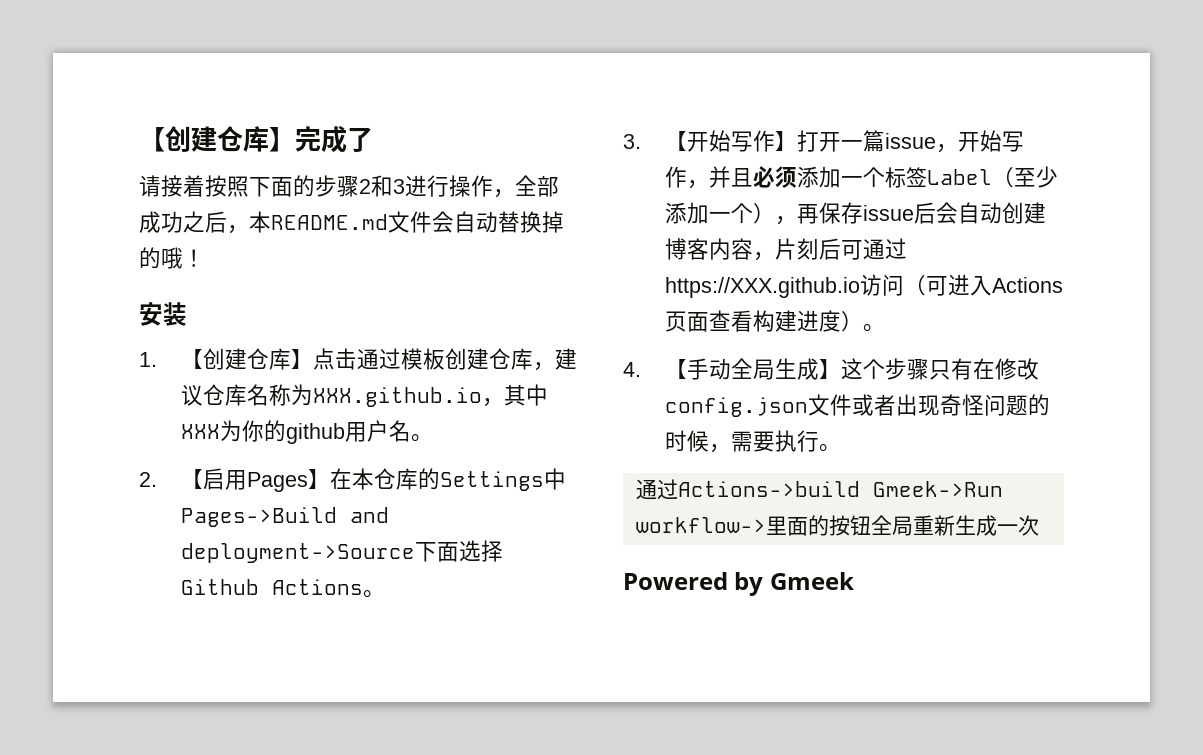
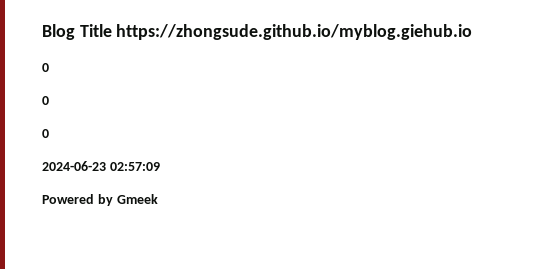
- 【创建仓库】完成了
- 请接着按照下面的步骤2和3进行操作，全部成功之后，本README.md文件会自动替换掉的哦！
- 安装
- 1.【创建仓库】点击通过模板创建仓库，建议仓库名称为XXX.github.io，其中XXX为你的github用户名。
- 2.【启用Pages】在本仓库的Settings中Pages->Build and deployment->Source下面选择Github Actions。
- 3.【开始写作】打开一篇issue，开始写作，并且必须添加一个标签Label（至少添加一个），再保存issue后会自动创建博客内容，片刻后可通过https://XXX.github.io访问（可进入Actions页面查看构建进度）。
- 4.【手动全局生成】这个步骤只有在修改config.json文件或者出现奇怪问题的时候，需要执行。
- 通过Actions->build Gmeek->Run workflow->里面的按钮全局重新生成一次
+ Blog Title https://zhongsude.github.io/myblog.giehub.io
+ 0
+ 0
+ 0
+ 2024-06-23 02:57:09

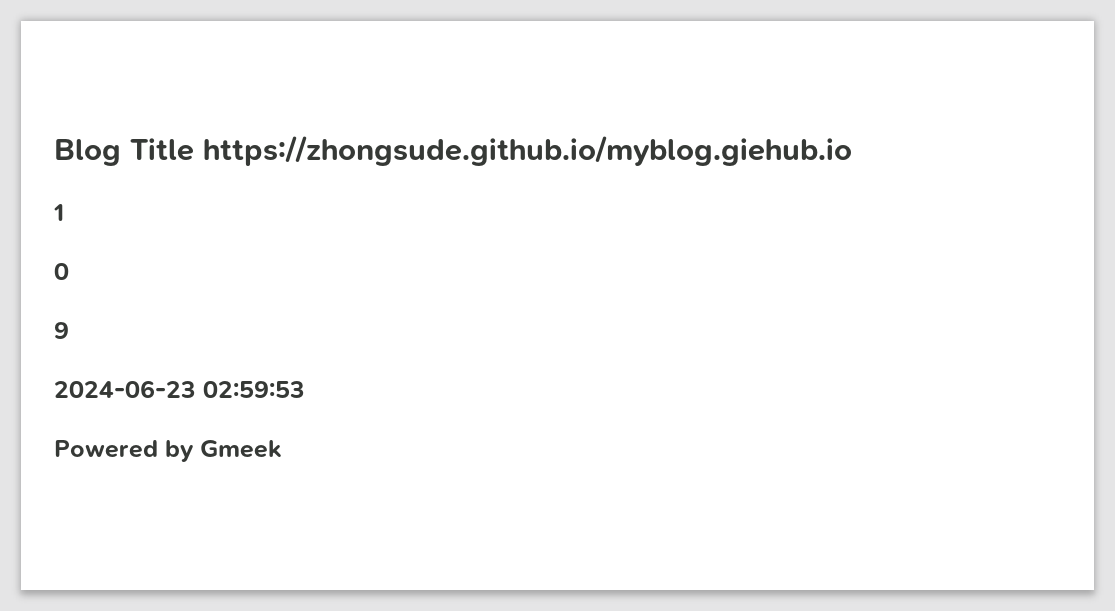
  Blog Title https://zhongsude.github.io/myblog.giehub.io
+ 1
  0
- 0
- 0
+ 9
- 2024-06-23 02:57:09
+ 2024-06-23 02:59:53

